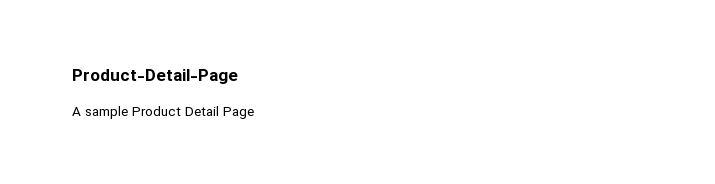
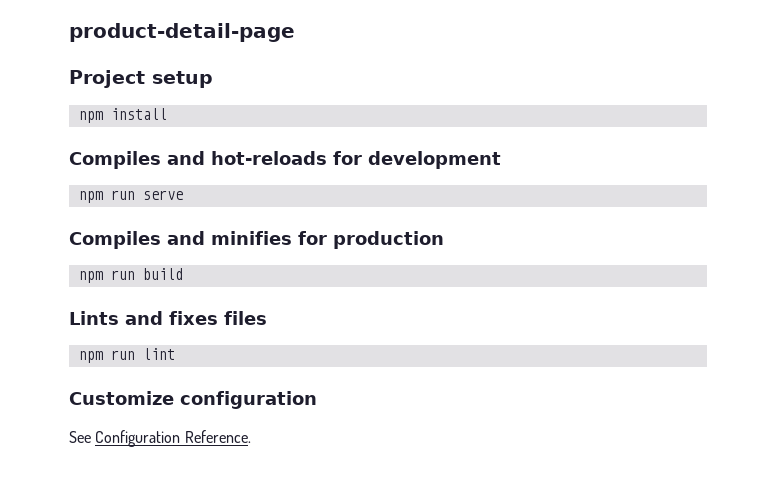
- Product-Detail-Page
- A sample Product Detail Page
+ product-detail-page
+ Project setup
+ npm install
+ Compiles and hot-reloads for development
+ npm run serve
+ Compiles and minifies for production
+ npm run build
+ Lints and fixes files
+ npm run lint
+ Customize configuration
+ See Configuration Reference.

